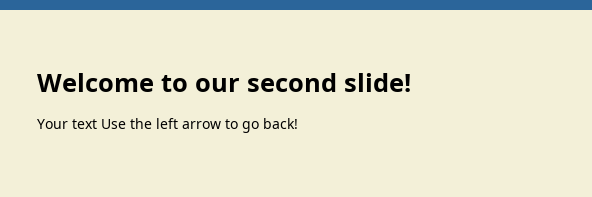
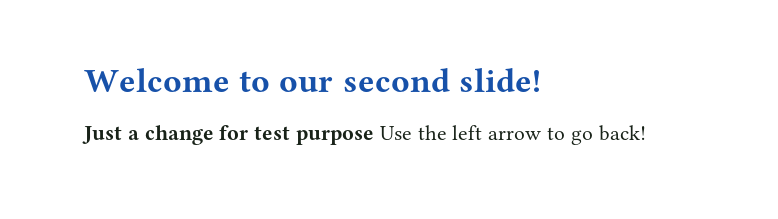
- Your text Use the left arrow to go back!
+ Just a change for test purpose Use the left arrow to go back!

